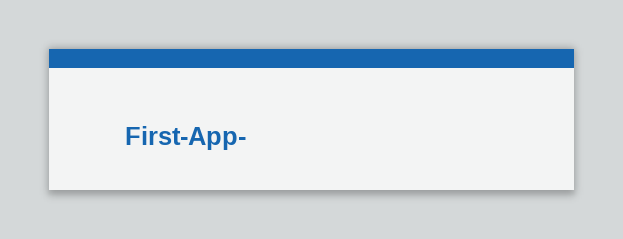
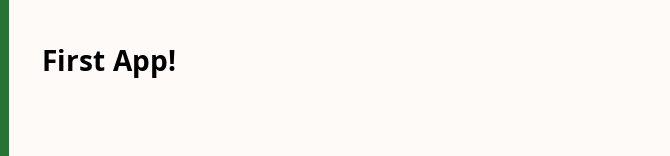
- First-App-
+ First App!

